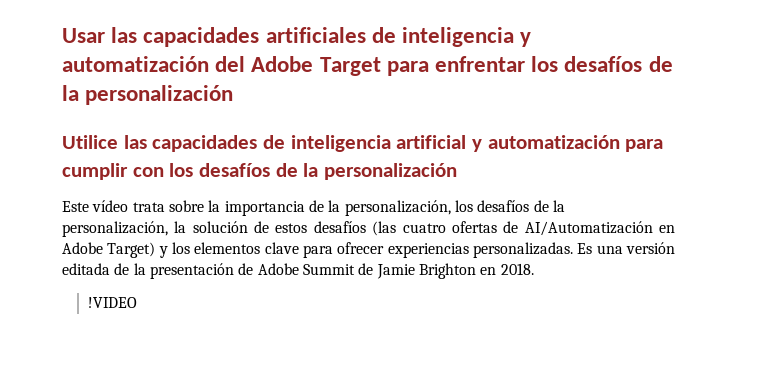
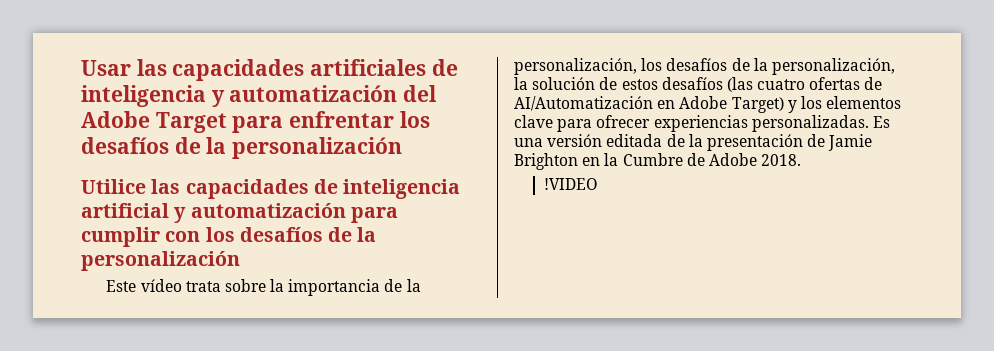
- Es una versión editada de la presentación de Adobe Summit de Jamie Brighton en 2018.
+ Es una versión editada de la presentación de Jamie Brighton en la Cumbre de Adobe 2018.

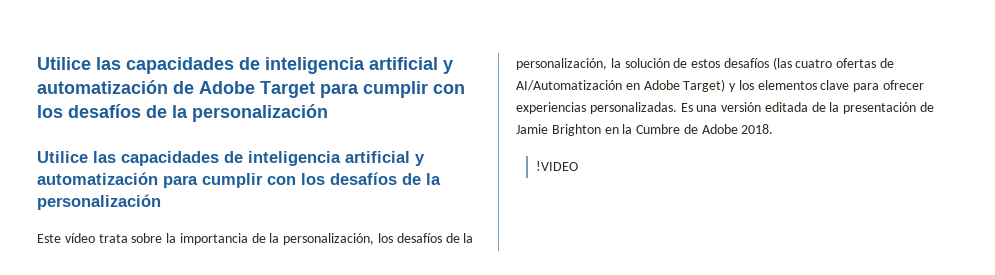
- Usar las capacidades artificiales de inteligencia y automatización del Adobe Target para enfrentar los desafíos de la personalización
+ Utilice las capacidades de inteligencia artificial y automatización de Adobe Target para cumplir con los desafíos de la personalización

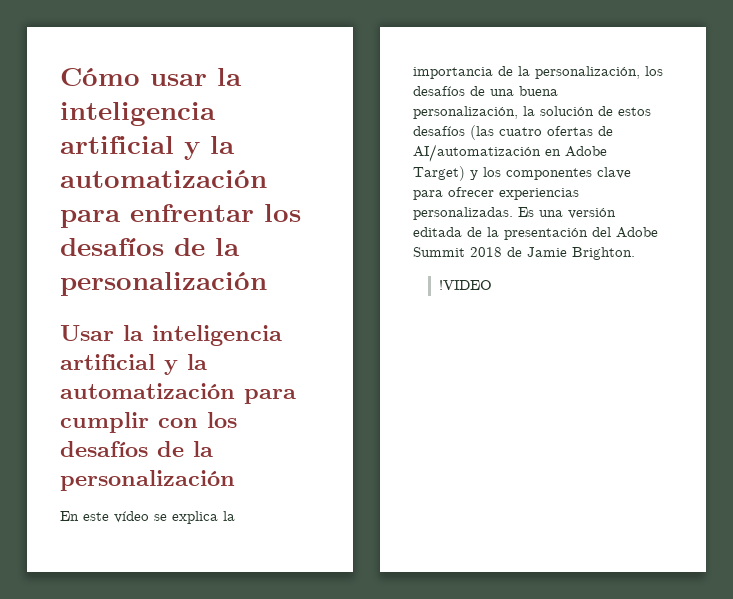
- Utilice las capacidades de inteligencia artificial y automatización de Adobe Target para cumplir con los desafíos de la personalización
- Utilice las capacidades de inteligencia artificial y automatización para cumplir con los desafíos de la personalización
+ Cómo usar la inteligencia artificial y la automatización para enfrentar los desafíos de la personalización
+ Usar la inteligencia artificial y la automatización para cumplir con los desafíos de la personalización
- Este vídeo trata sobre la importancia de la personalización, los desafíos de la personalización, la solución de estos desafíos (las cuatro ofertas de AI/Automatización en Adobe Target) y los elementos clave para ofrecer experiencias personalizadas.
+ En este vídeo se explica la importancia de la personalización, los desafíos de una buena personalización, la solución de estos desafíos (las cuatro ofertas de AI/automatización en Adobe Target) y los componentes clave para ofrecer experiencias personalizadas.
- Es una versión editada de la presentación de Jamie Brighton en la Cumbre de Adobe 2018.
+ Es una versión editada de la presentación del Adobe Summit 2018 de Jamie Brighton.

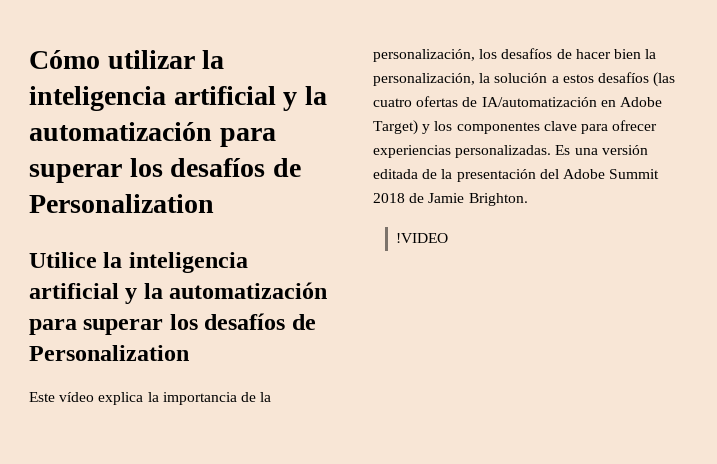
- Cómo usar la inteligencia artificial y la automatización para enfrentar los desafíos de la personalización
- Usar la inteligencia artificial y la automatización para cumplir con los desafíos de la personalización
- En este vídeo se explica la importancia de la personalización, los desafíos de una buena personalización, la solución de estos desafíos (las cuatro ofertas de AI/automatización en Adobe Target) y los componentes clave para ofrecer experiencias personalizadas.
+ Cómo utilizar la inteligencia artificial y la automatización para superar los desafíos de Personalization
+ Utilice la inteligencia artificial y la automatización para superar los desafíos de Personalization
+ Este vídeo explica la importancia de la personalización, los desafíos de hacer bien la personalización, la solución a estos desafíos (las cuatro ofertas de IA/automatización en Adobe Target) y los componentes clave para ofrecer experiencias personalizadas.

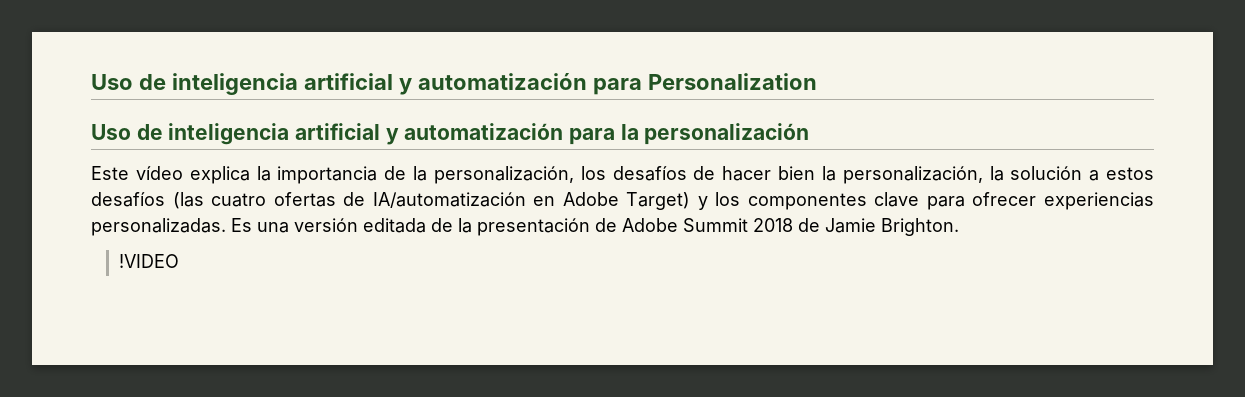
- Cómo utilizar la inteligencia artificial y la automatización para superar los desafíos de Personalization
- Utilice la inteligencia artificial y la automatización para superar los desafíos de Personalization
+ Uso de inteligencia artificial y automatización para Personalization
+ Uso de inteligencia artificial y automatización para la personalización
- Es una versión editada de la presentación del Adobe Summit 2018 de Jamie Brighton.
+ Es una versión editada de la presentación de Adobe Summit 2018 de Jamie Brighton.

